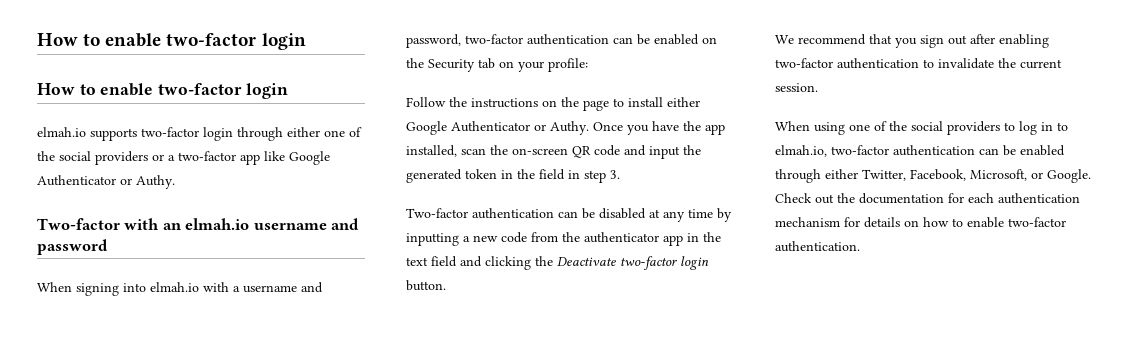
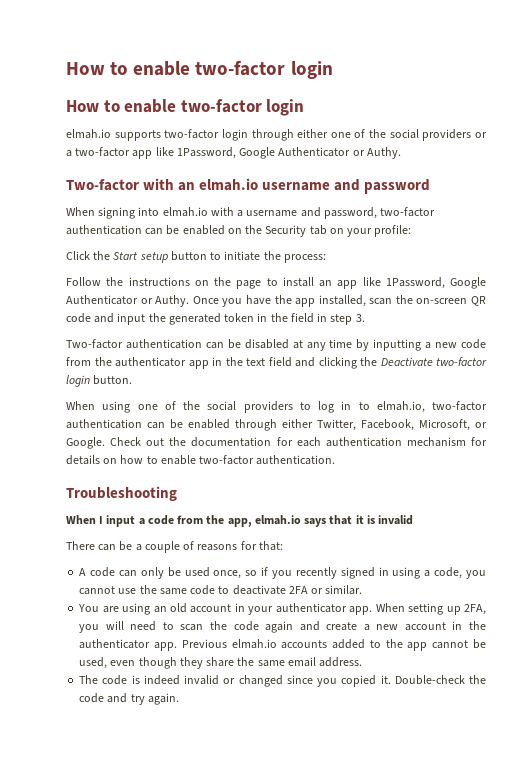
- elmah.io supports two-factor login through either one of the social providers or a two-factor app like Google Authenticator or Authy.
+ elmah.io supports two-factor login through either one of the social providers or a two-factor app like 1Password, Google Authenticator or Authy.
+ Click the Start setup button to initiate the process:
- Follow the instructions on the page to install either Google Authenticator or Authy.
+ Follow the instructions on the page to install an app like 1Password, Google Authenticator or Authy.
- We recommend that you sign out after enabling two-factor authentication to invalidate the current session.
+ Troubleshooting
+ When I input a code from the app, elmah.io says that it is invalid
+ There can be a couple of reasons for that:
+ A code can only be used once, so if you recently signed in using a code, you cannot use the same code to deactivate 2FA or similar.
+ You are using an old account in your authenticator app. When setting up 2FA, you will need to scan the code again and create a new account in the authenticator app. Previous elmah.io accounts added to the app cannot be used, even though they share the same email address.
+ The code is indeed invalid or changed since you copied it. Double-check the code and try again.

